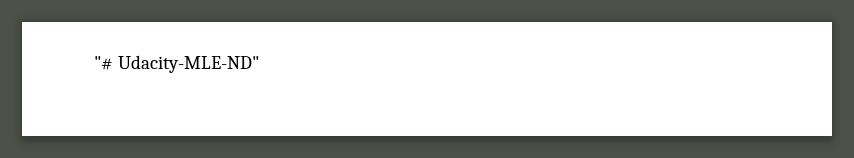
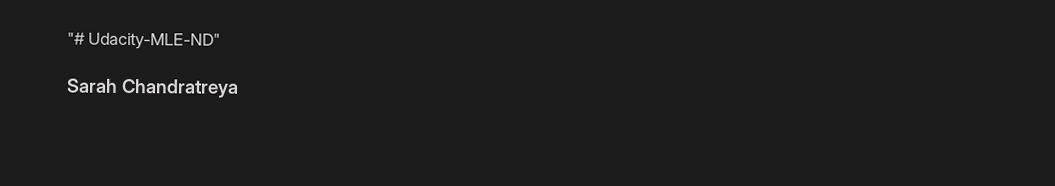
+ Sarah Chandratreya

